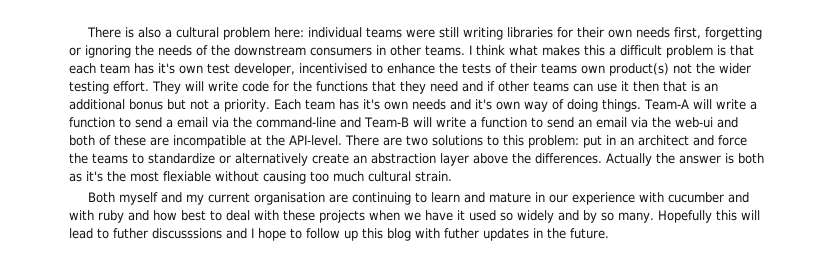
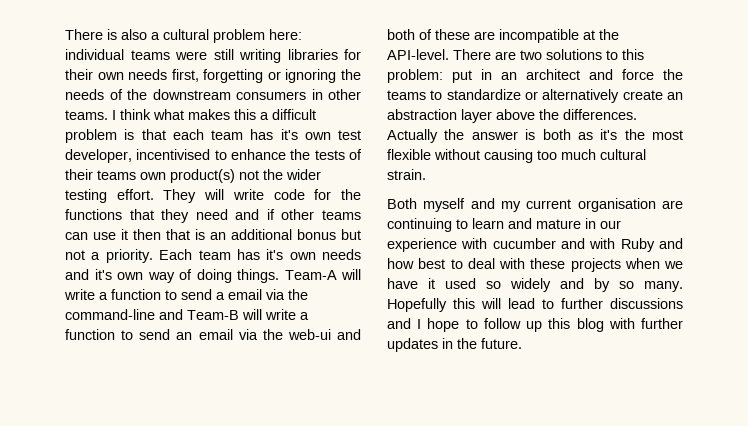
- Actually the answer is both as it's the most flexiable without causing too much cultural strain.
+ Actually the answer is both as it's the most flexible without causing too much cultural strain.
- Both myself and my current organisation are continuing to learn and mature in our experience with cucumber and with ruby and how best to deal with these projects when we have it used so widely and by so many.
+ Both myself and my current organisation are continuing to learn and mature in our experience with cucumber and with Ruby and how best to deal with these projects when we have it used so widely and by so many.
- Hopefully this will lead to futher discusssions and I hope to follow up this blog with futher updates in the future.
+ Hopefully this will lead to further discussions and I hope to follow up this blog with further updates in the future.

